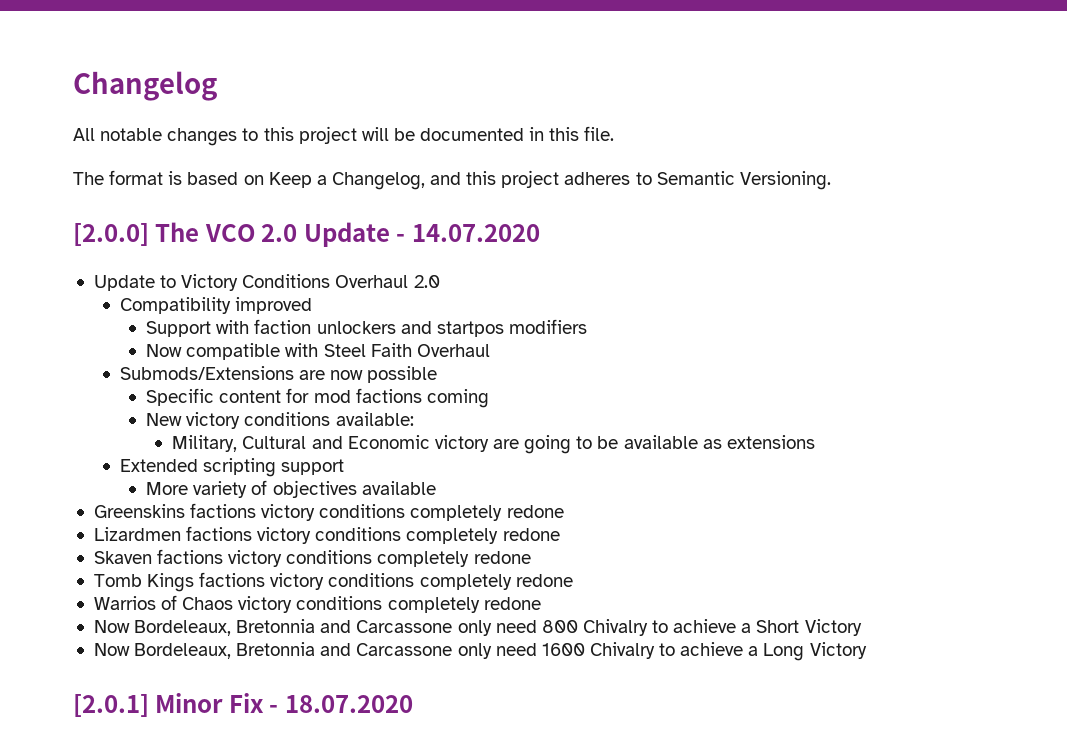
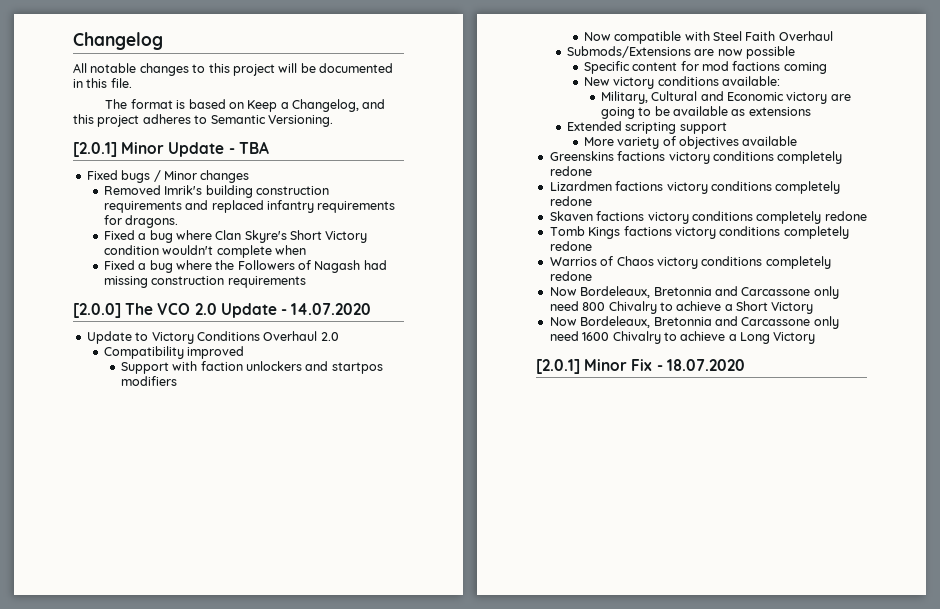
+ [2.0.1] Minor Update - TBA
+ Fixed bugs / Minor changes
+ Removed Imrik's building construction requirements and replaced infantry requirements for dragons.
+ Fixed a bug where Clan Skyre's Short Victory condition wouldn't complete when
+ Fixed a bug where the Followers of Nagash had missing construction requirements

